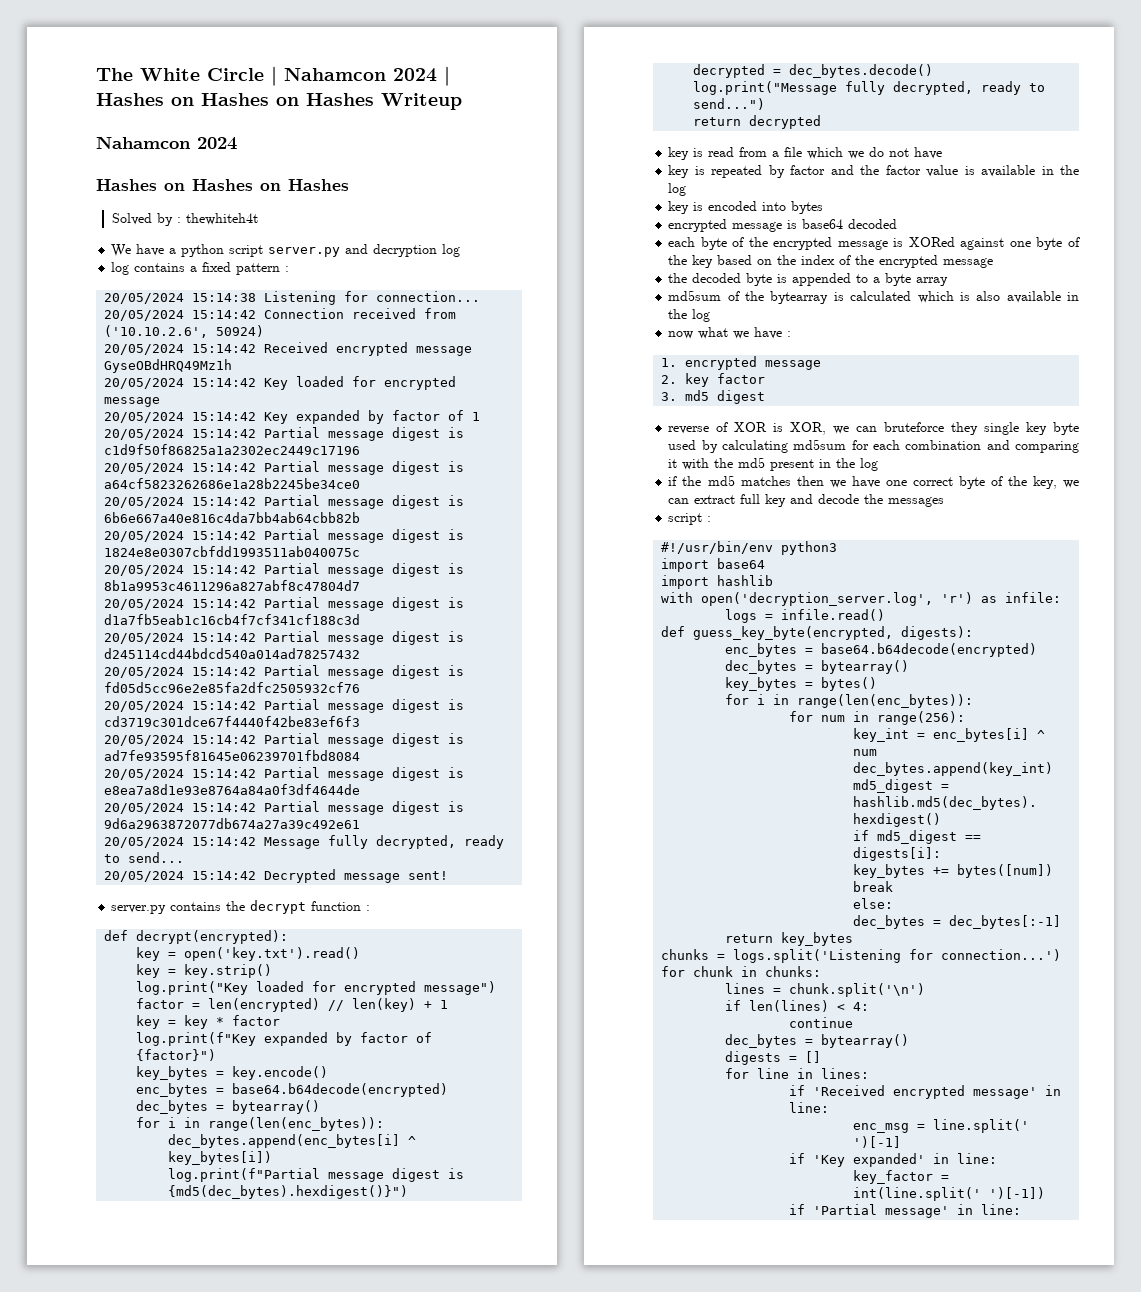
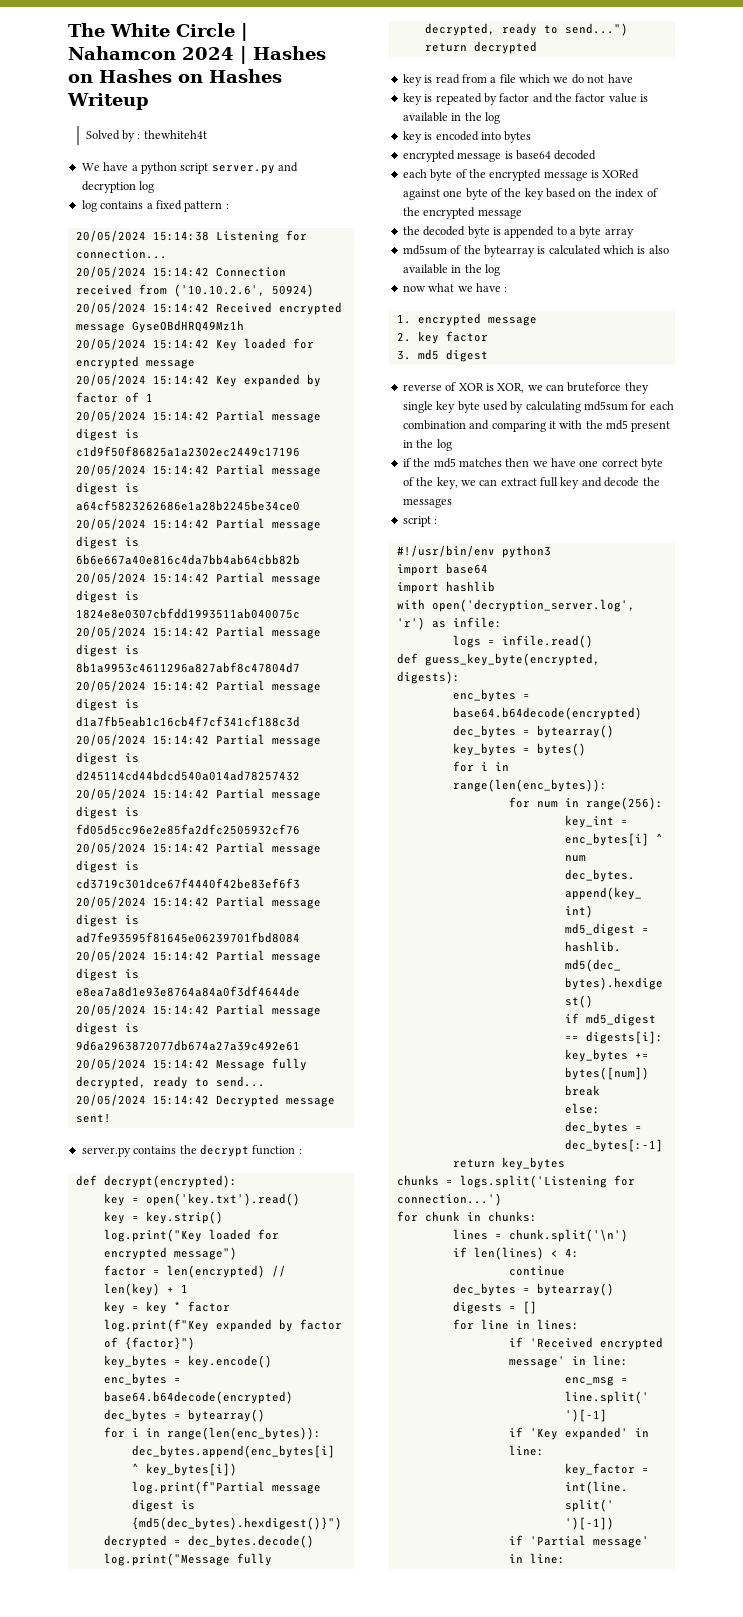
  The White Circle | Nahamcon 2024 | Hashes on Hashes on Hashes Writeup
- Nahamcon 2024
- Hashes on Hashes on Hashes

